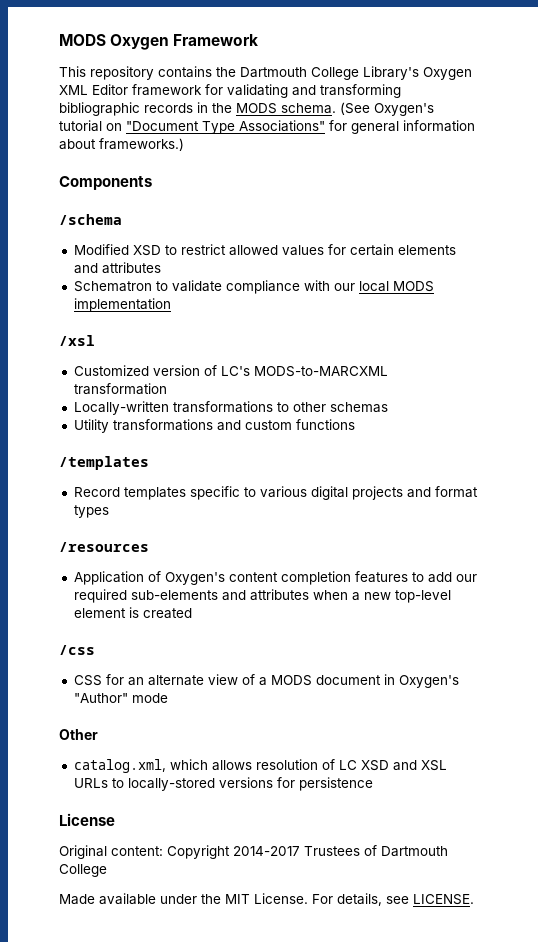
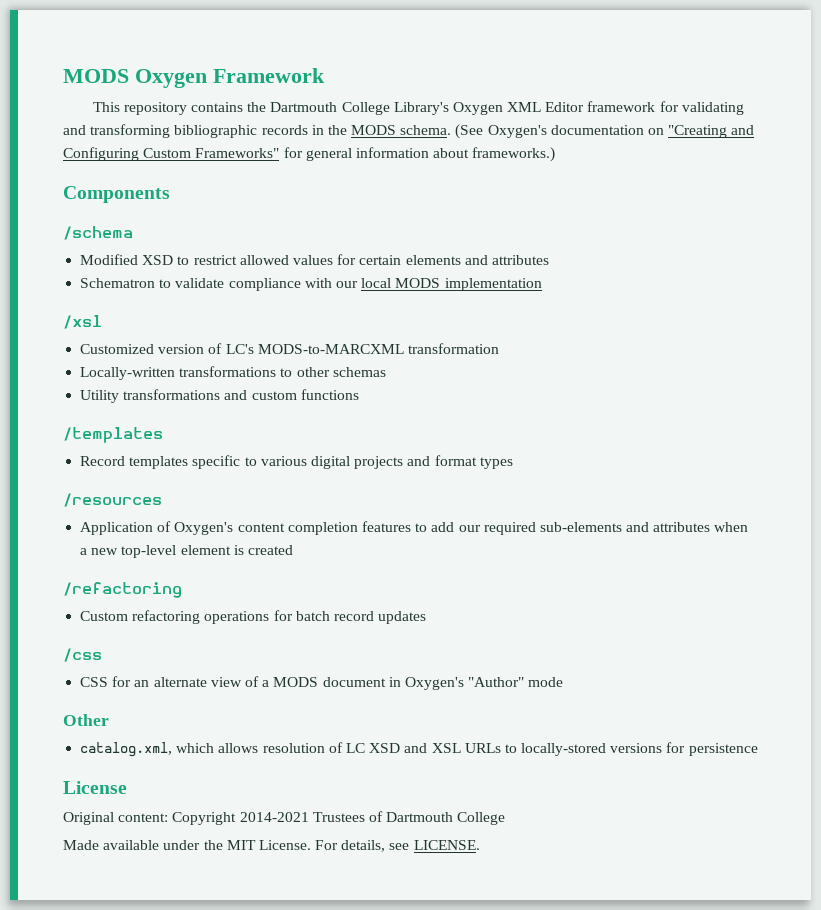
- (See Oxygen's tutorial on "Document Type Associations" for general information about frameworks.)
+ (See Oxygen's documentation on "Creating and Configuring Custom Frameworks" for general information about frameworks.)
+ /refactoring
+ Custom refactoring operations for batch record updates
- Original content: Copyright 2014-2017 Trustees of Dartmouth College
+ Original content: Copyright 2014-2021 Trustees of Dartmouth College

